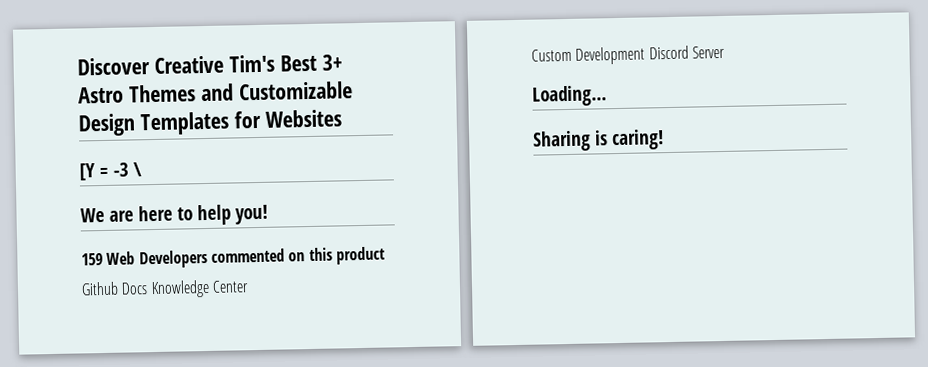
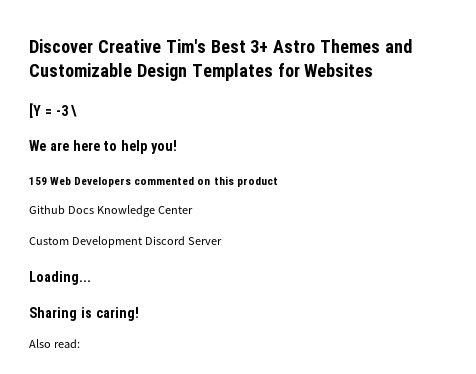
+ Also read:

